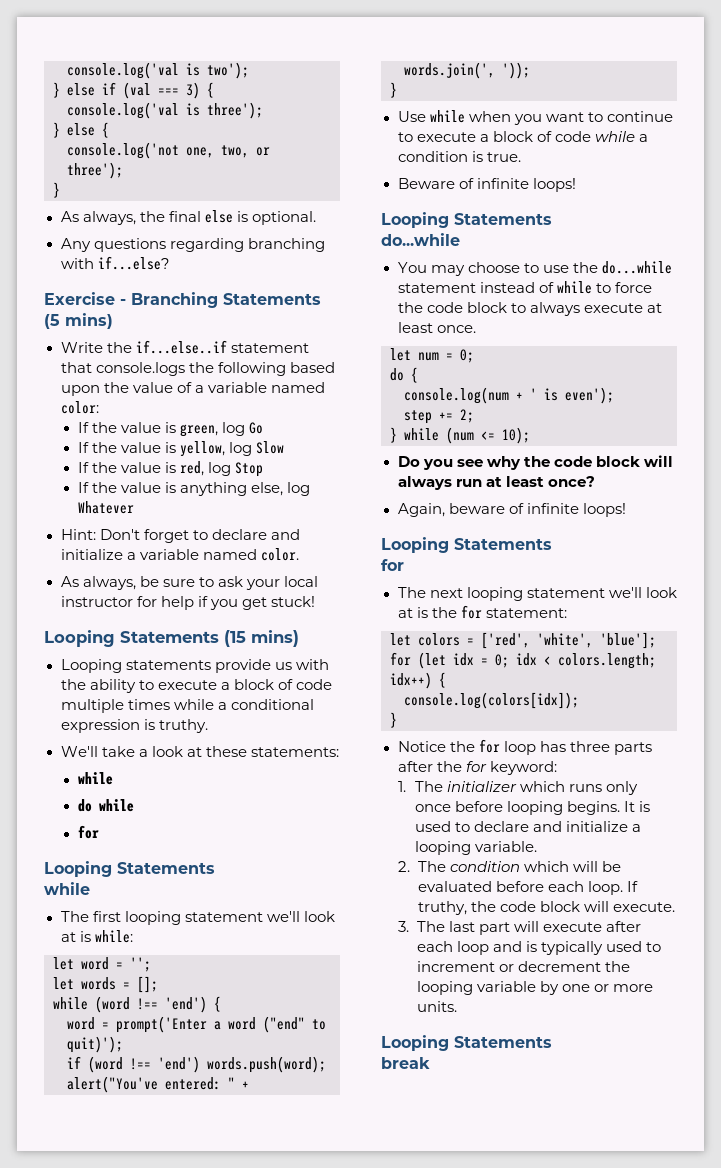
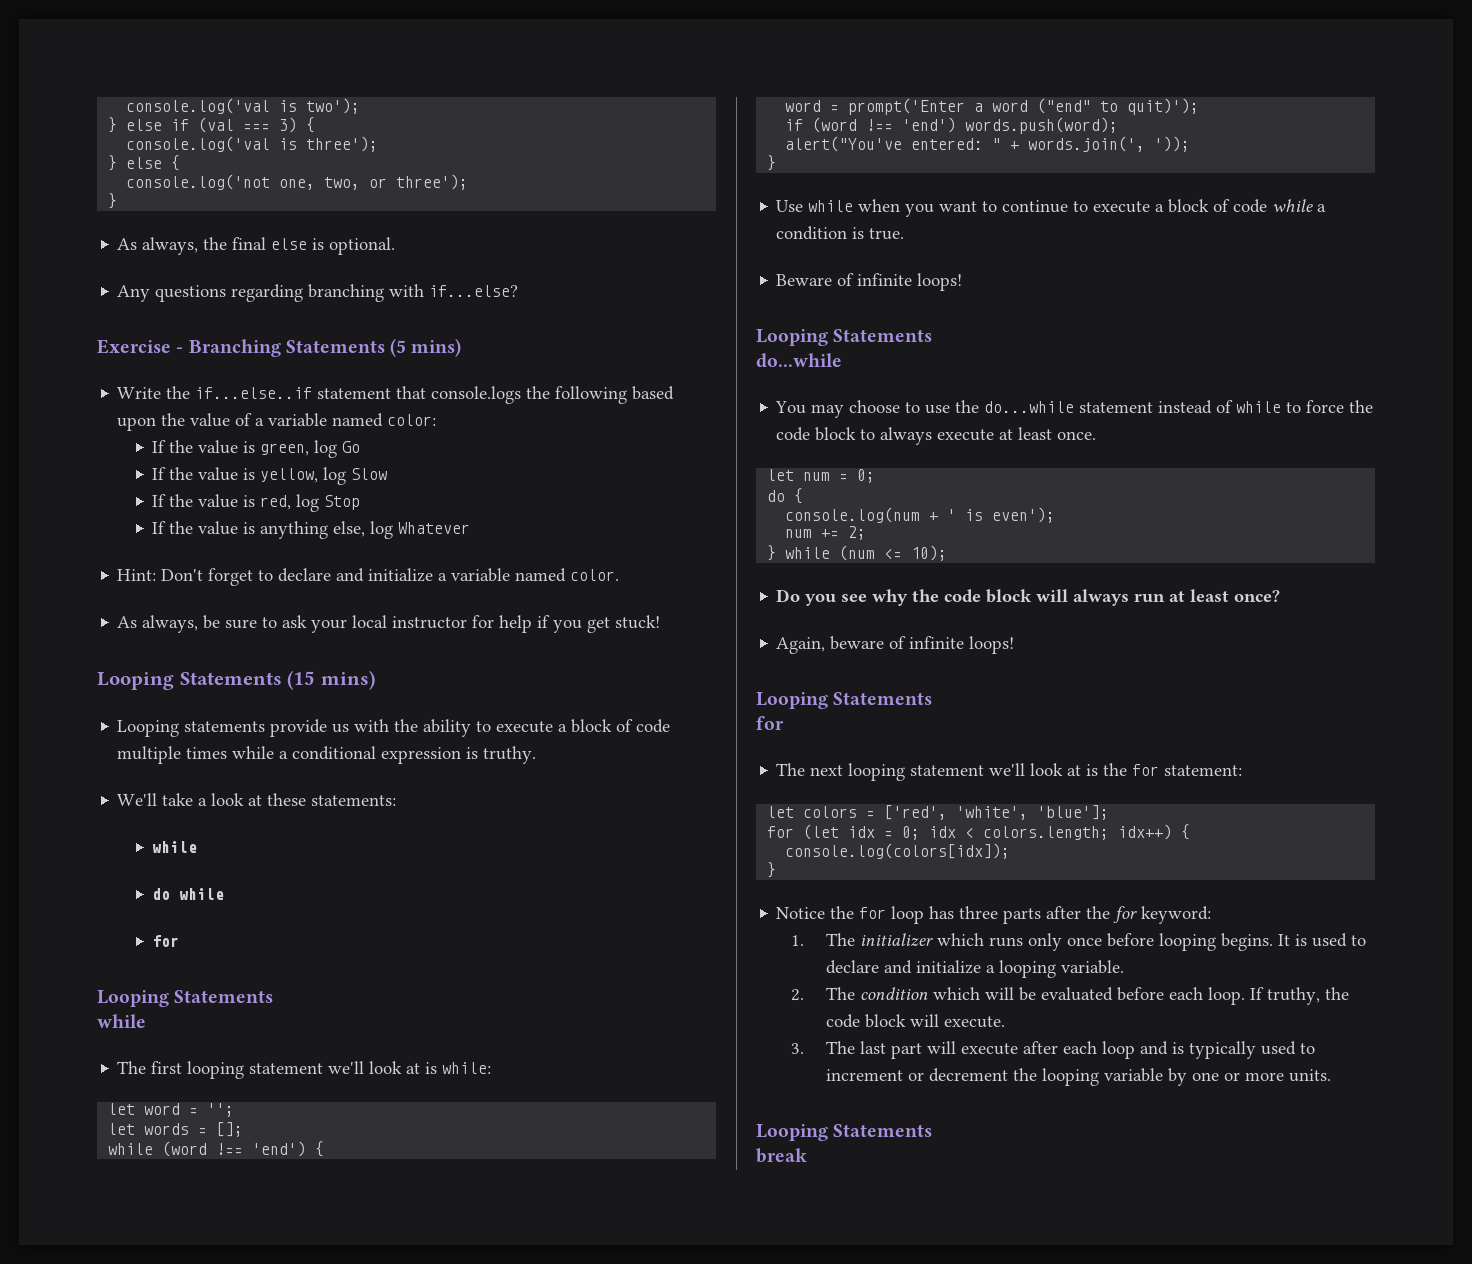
- step += 2;
+ num += 2;

